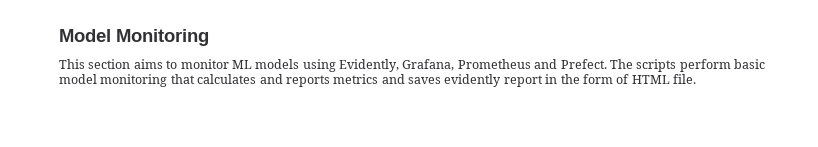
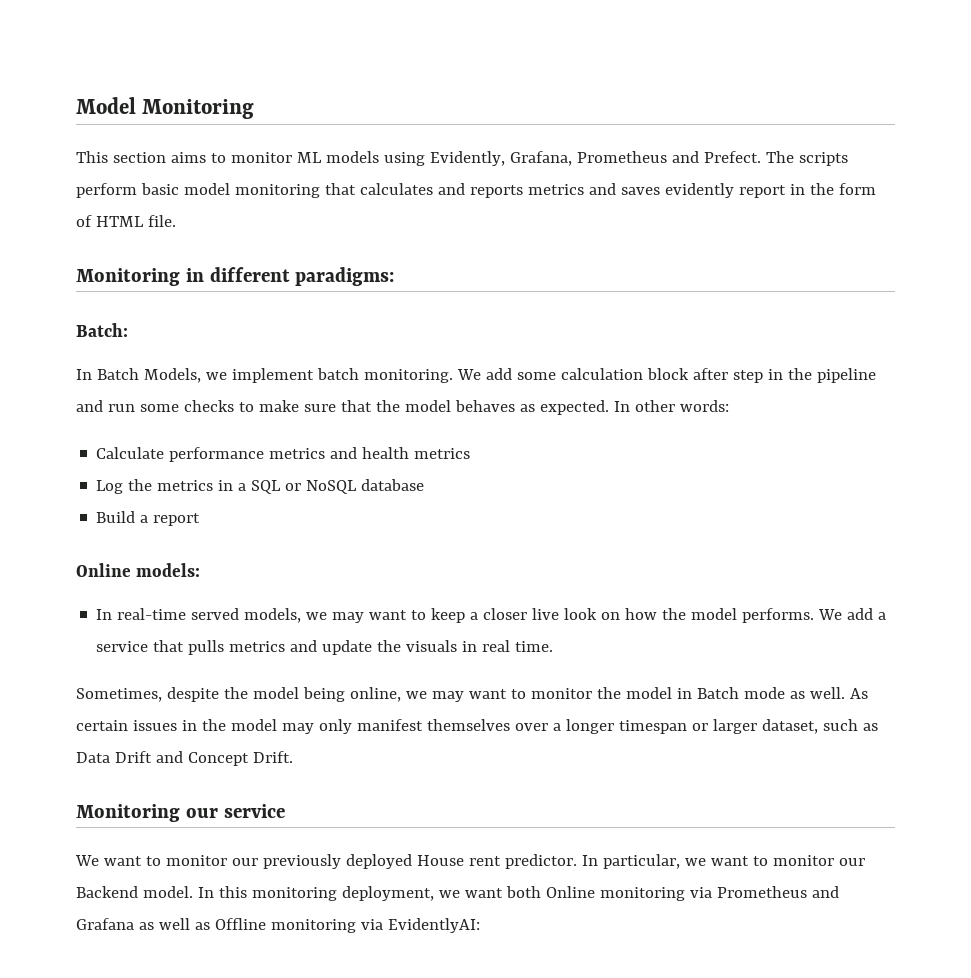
+ Monitoring in different paradigms:
+ Batch:
+ In Batch Models, we implement batch monitoring. We add some calculation block after step in the pipeline and run some checks to make sure that the model behaves as expected. In other words:
+ Calculate performance metrics and health metrics
+ Log the metrics in a SQL or NoSQL database
+ Build a report
+ Online models:
+ In real-time served models, we may want to keep a closer live look on how the model performs. We add a service that pulls metrics and update the visuals in real time.
+ Sometimes, despite the model being online, we may want to monitor the model in Batch mode as well. As certain issues in the model may only manifest themselves over a longer timespan or larger dataset, such as Data Drift and Concept Drift.
+ Monitoring our service
+ We want to monitor our previously deployed House rent predictor. In particular, we want to monitor our Backend model. In this monitoring deployment, we want both Online monitoring via Prometheus and Grafana as well as Offline monitoring via EvidentlyAI:

